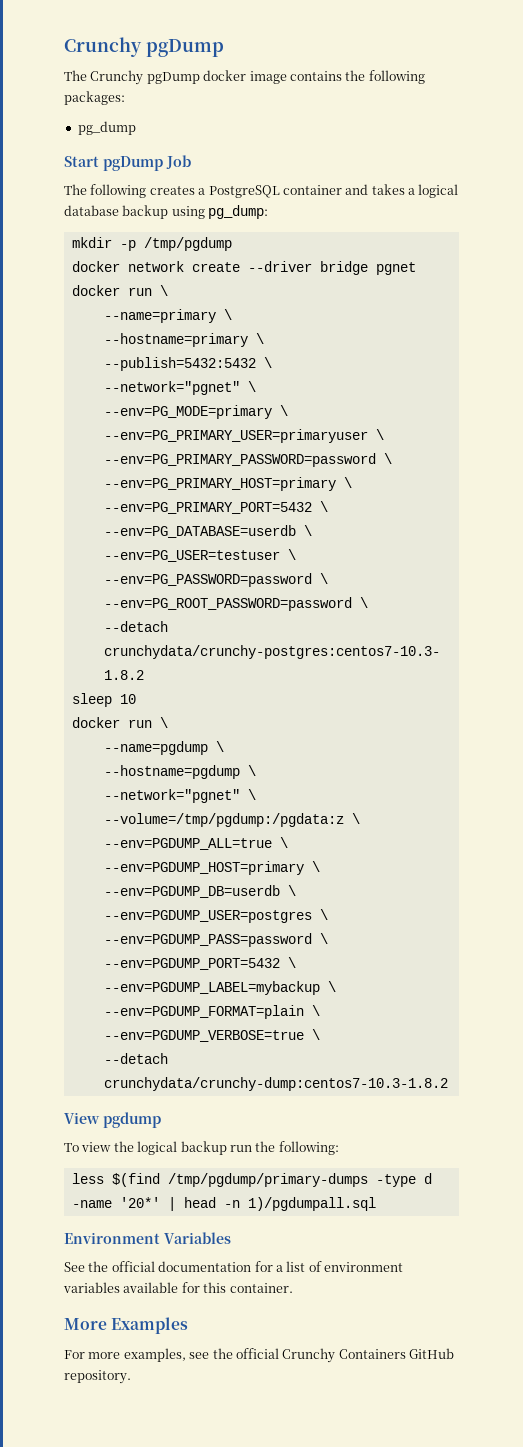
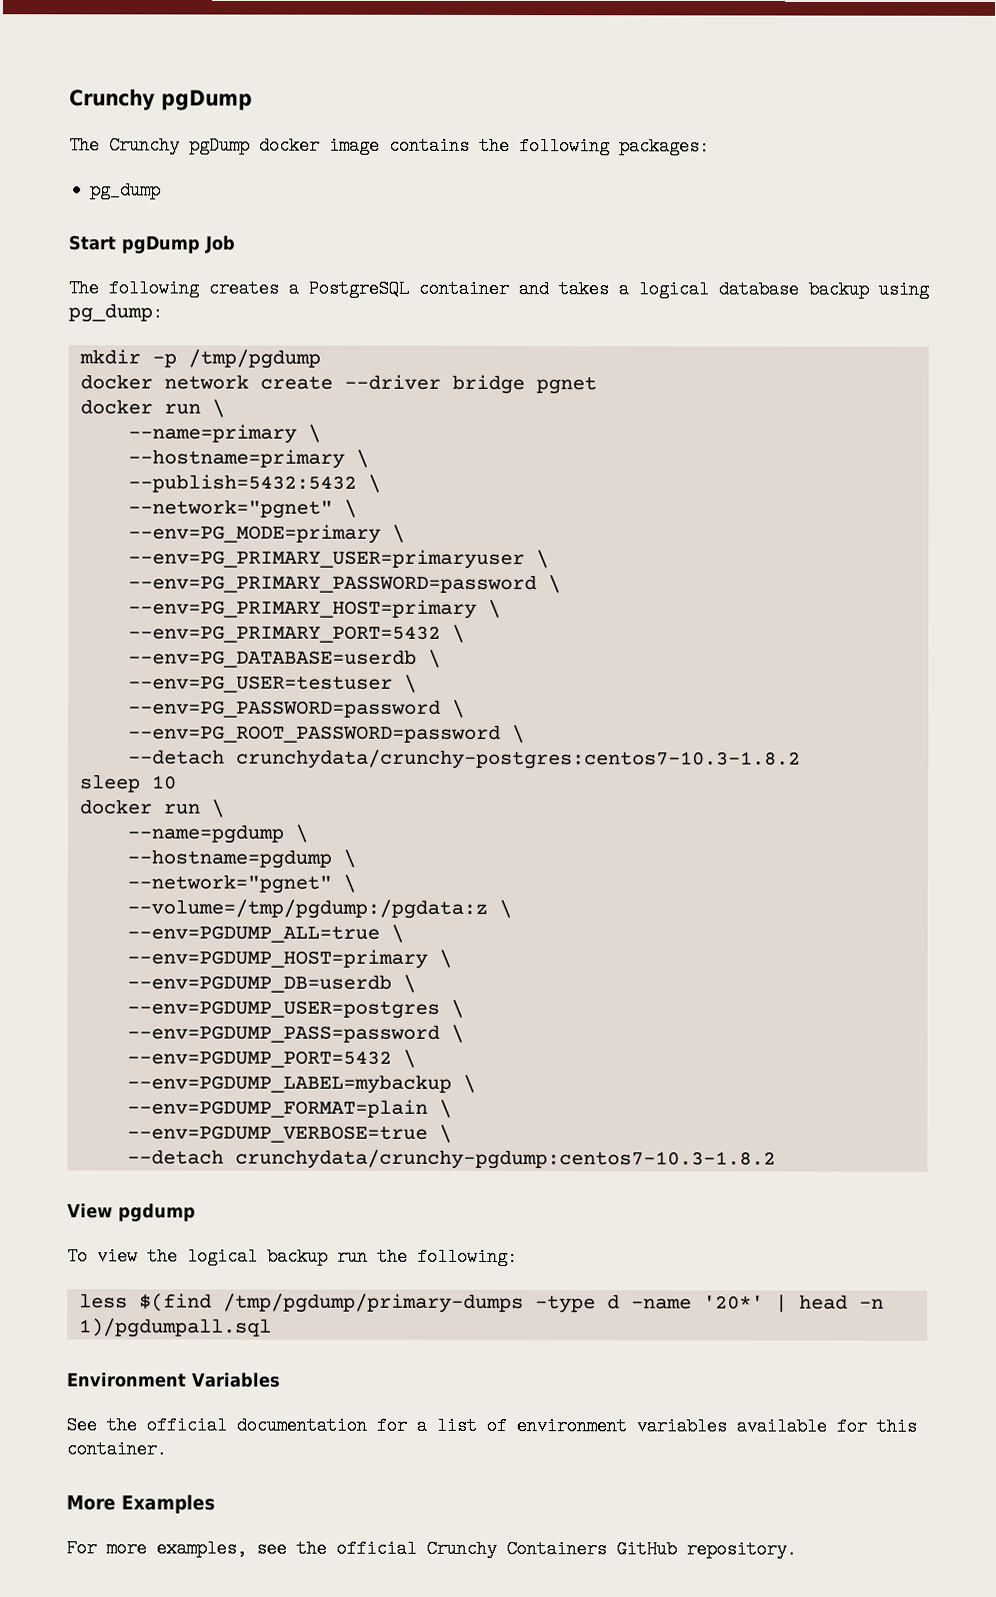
- --detach crunchydata/crunchy-dump:centos7-10.3-1.8.2
+ --detach crunchydata/crunchy-pgdump:centos7-10.3-1.8.2

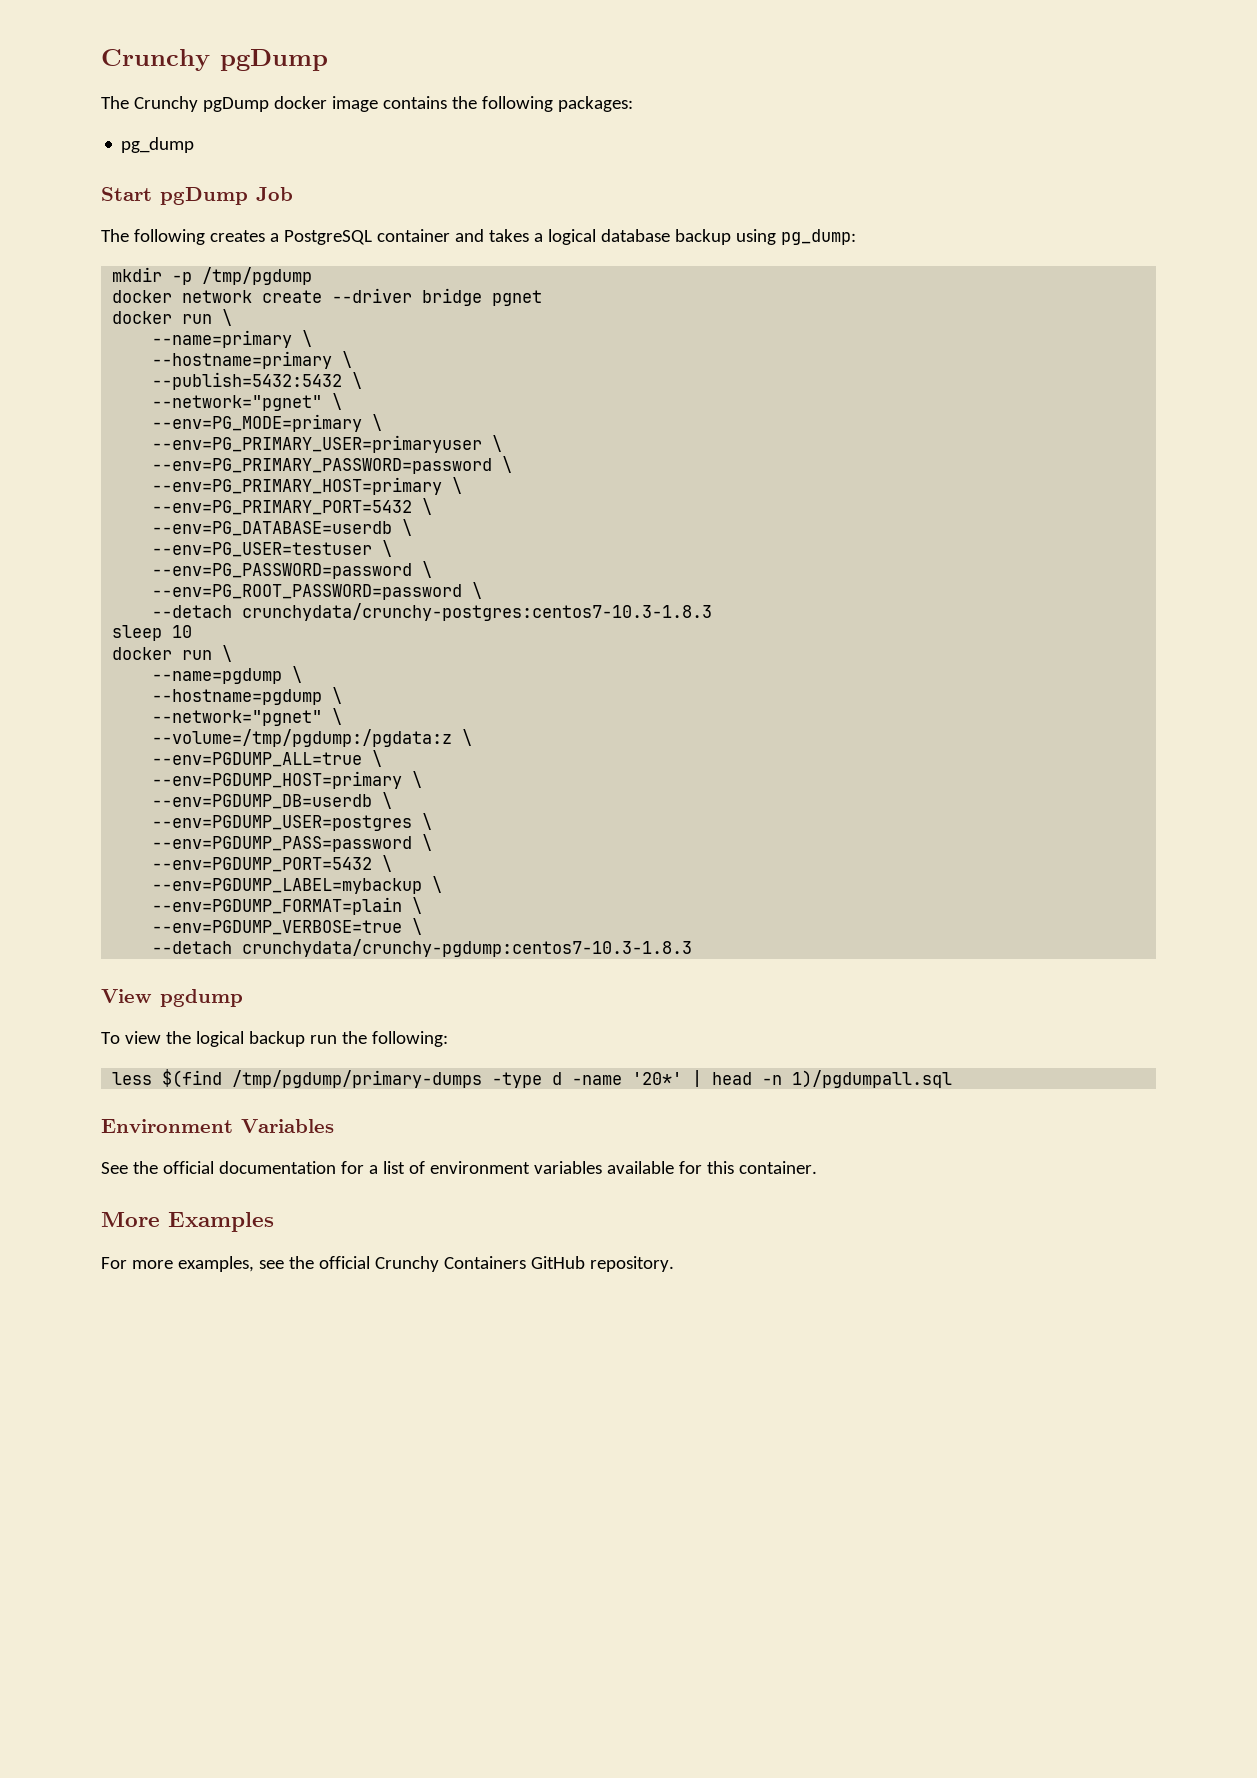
- --detach crunchydata/crunchy-postgres:centos7-10.3-1.8.2
+ --detach crunchydata/crunchy-postgres:centos7-10.3-1.8.3
- --detach crunchydata/crunchy-pgdump:centos7-10.3-1.8.2
+ --detach crunchydata/crunchy-pgdump:centos7-10.3-1.8.3

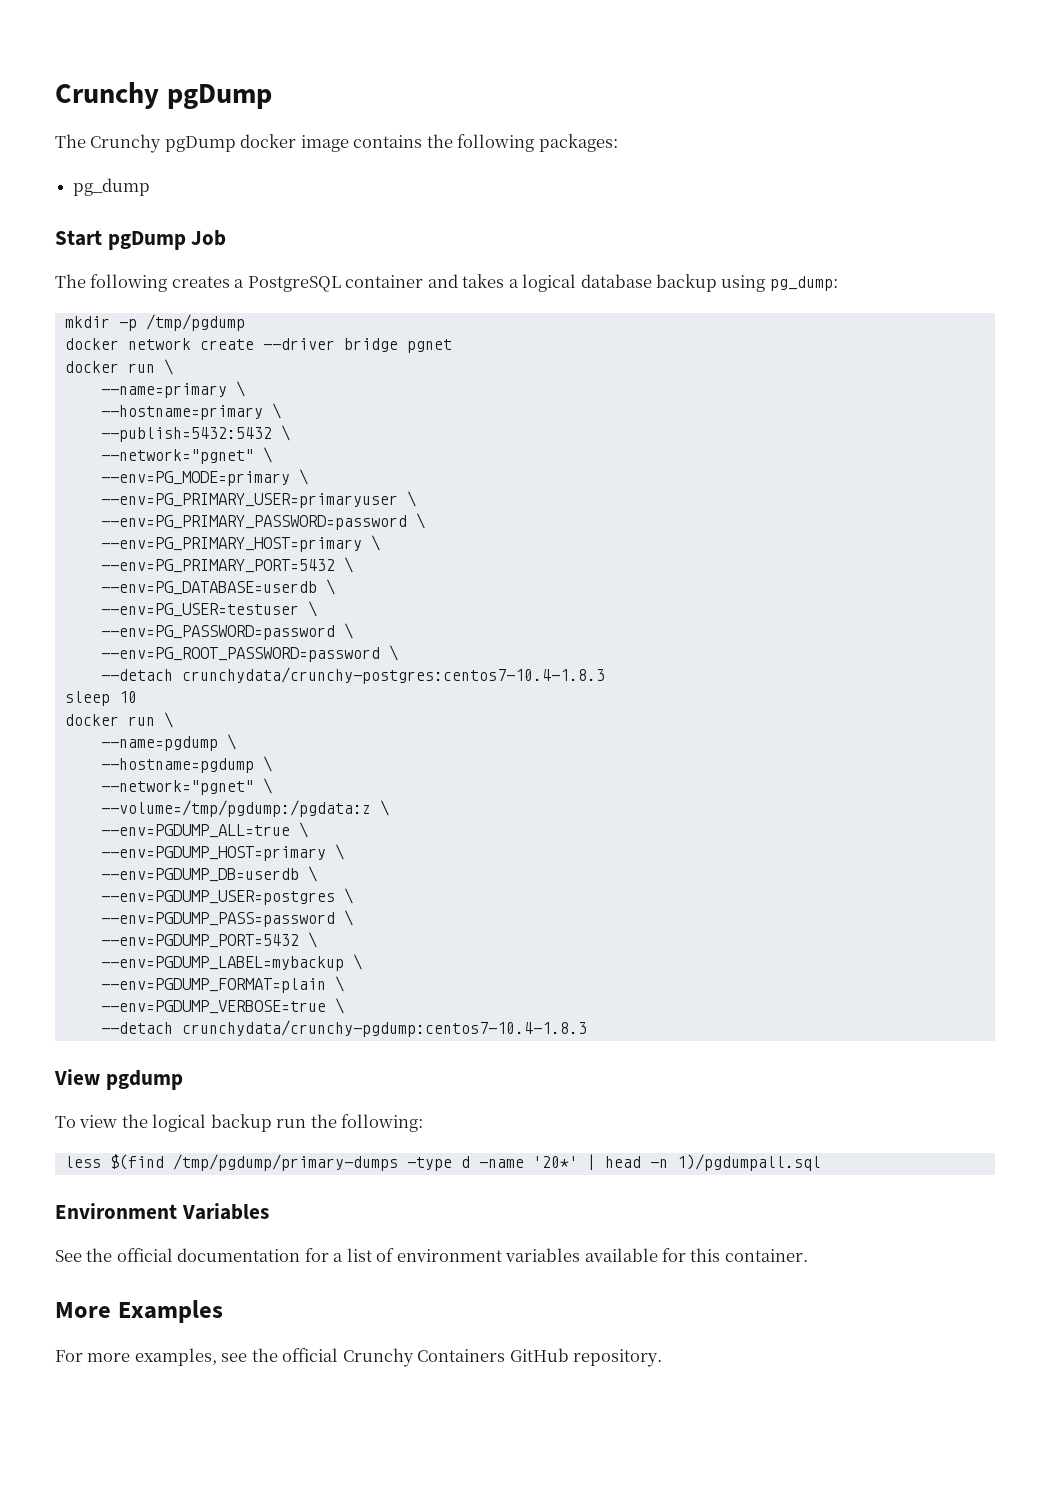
- --detach crunchydata/crunchy-postgres:centos7-10.3-1.8.3
+ --detach crunchydata/crunchy-postgres:centos7-10.4-1.8.3
- --detach crunchydata/crunchy-pgdump:centos7-10.3-1.8.3
+ --detach crunchydata/crunchy-pgdump:centos7-10.4-1.8.3

